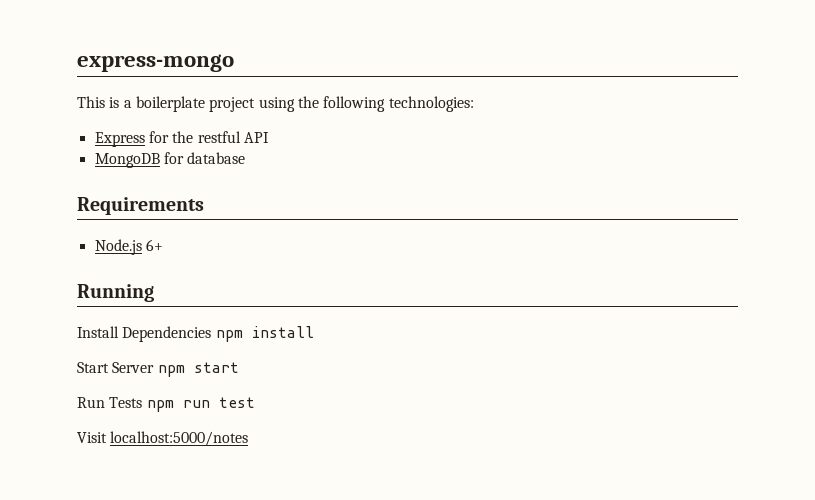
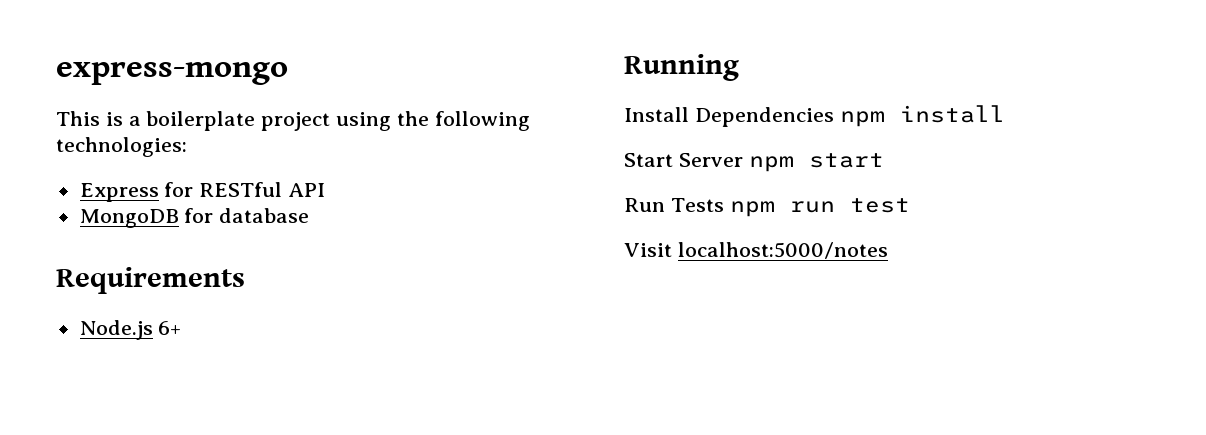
- Express for the restful API
+ Express for RESTful API

